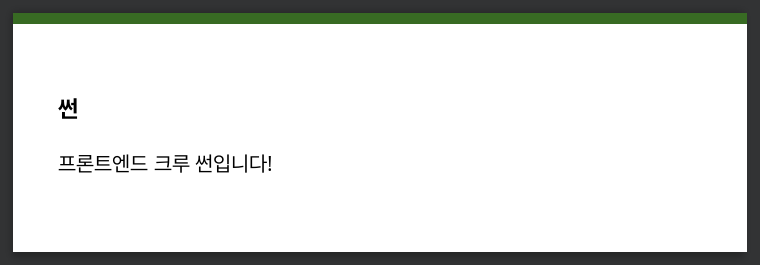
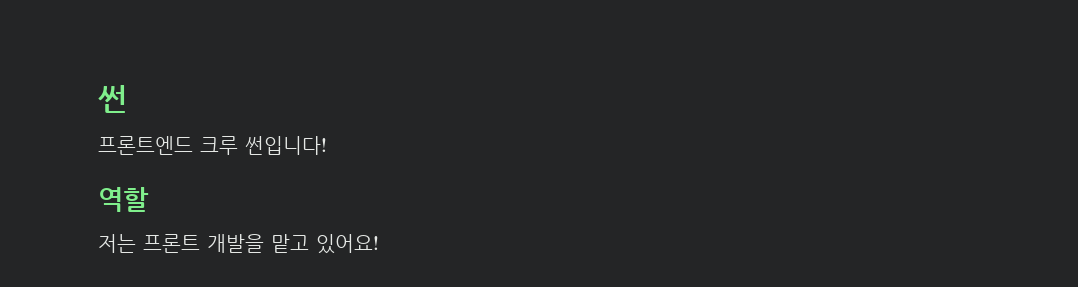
+ 역할
+ 저는 프론트 개발을 맡고 있어요!

